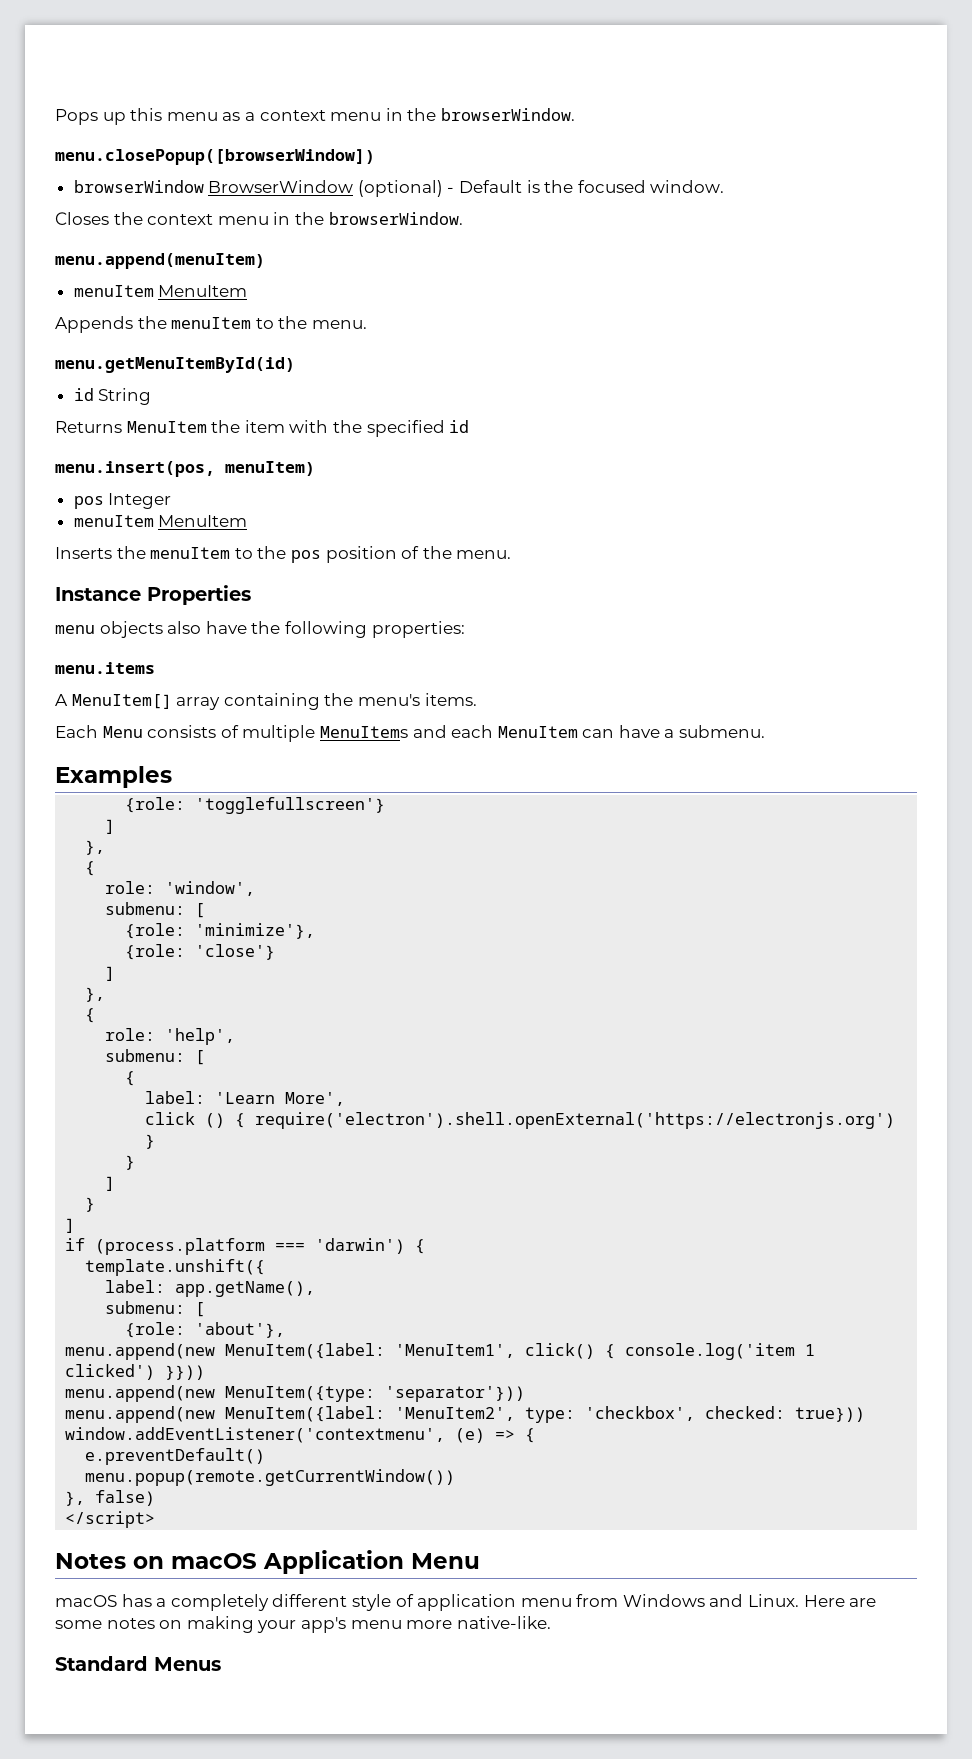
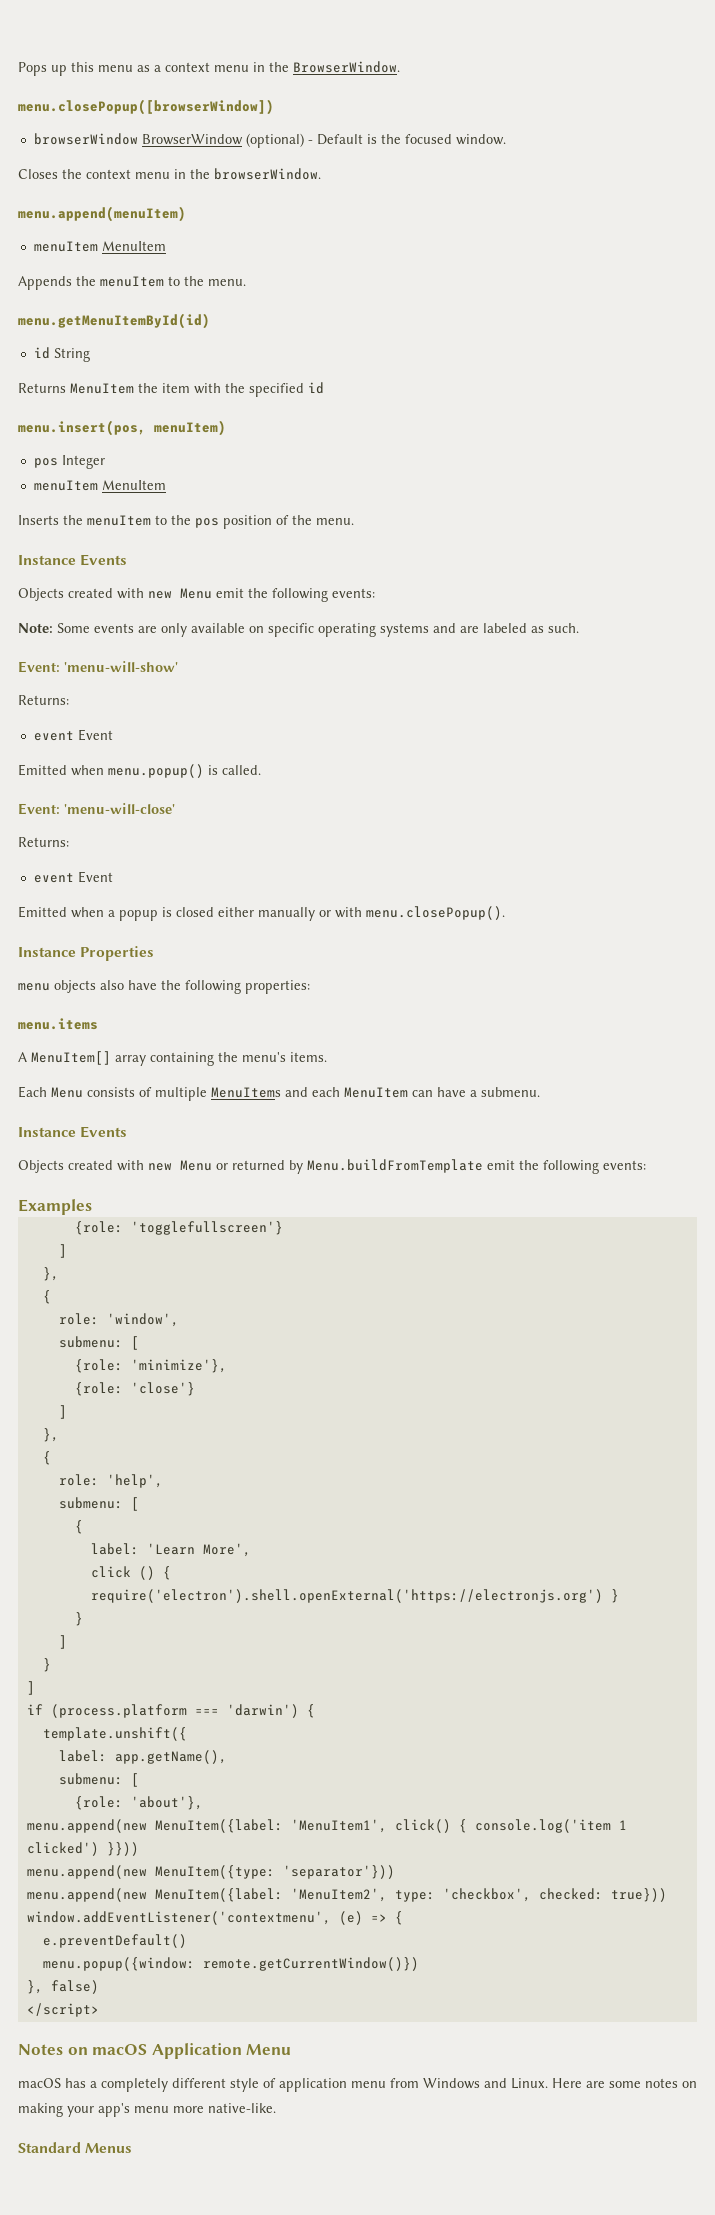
- Pops up this menu as a context menu in the browserWindow.
+ Pops up this menu as a context menu in the BrowserWindow.
  Inserts the menuItem to the pos position of the menu.
+ Instance Events
+ Objects created with new Menu emit the following events:
+ Note: Some events are only available on specific operating systems and are labeled as such.
+ Event: 'menu-will-show'
+ Returns:
+ event Event
+ Emitted when menu.popup() is called.
+ Event: 'menu-will-close'
+ Returns:
+ event Event
+ Emitted when a popup is closed either manually or with menu.closePopup().
  Each Menu consists of multiple MenuItems and each MenuItem can have a submenu.
+ Instance Events
+ Objects created with new Menu or returned by Menu.buildFromTemplate emit the following events:
- menu.popup(remote.getCurrentWindow())
+ menu.popup({window: remote.getCurrentWindow()})

